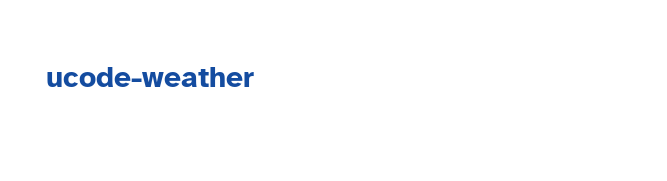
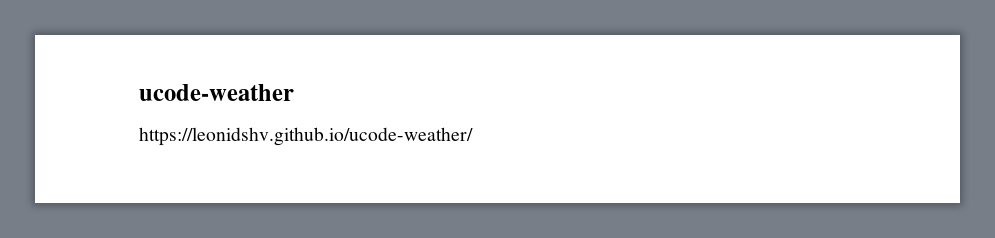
+ https://leonidshv.github.io/ucode-weather/

